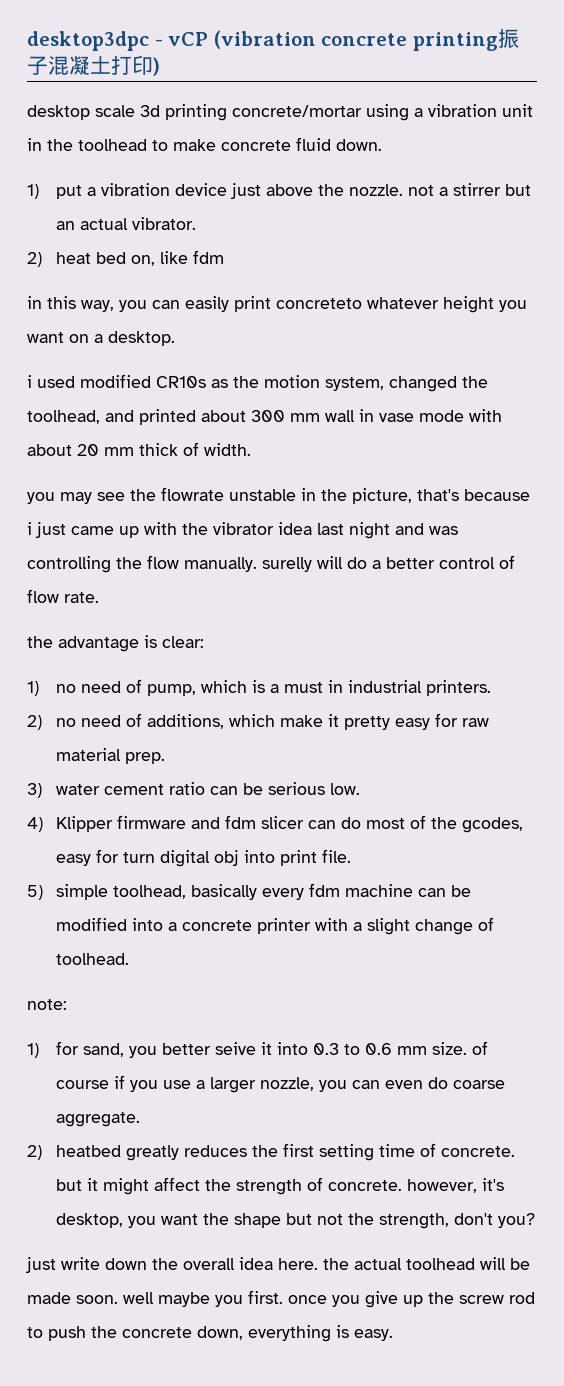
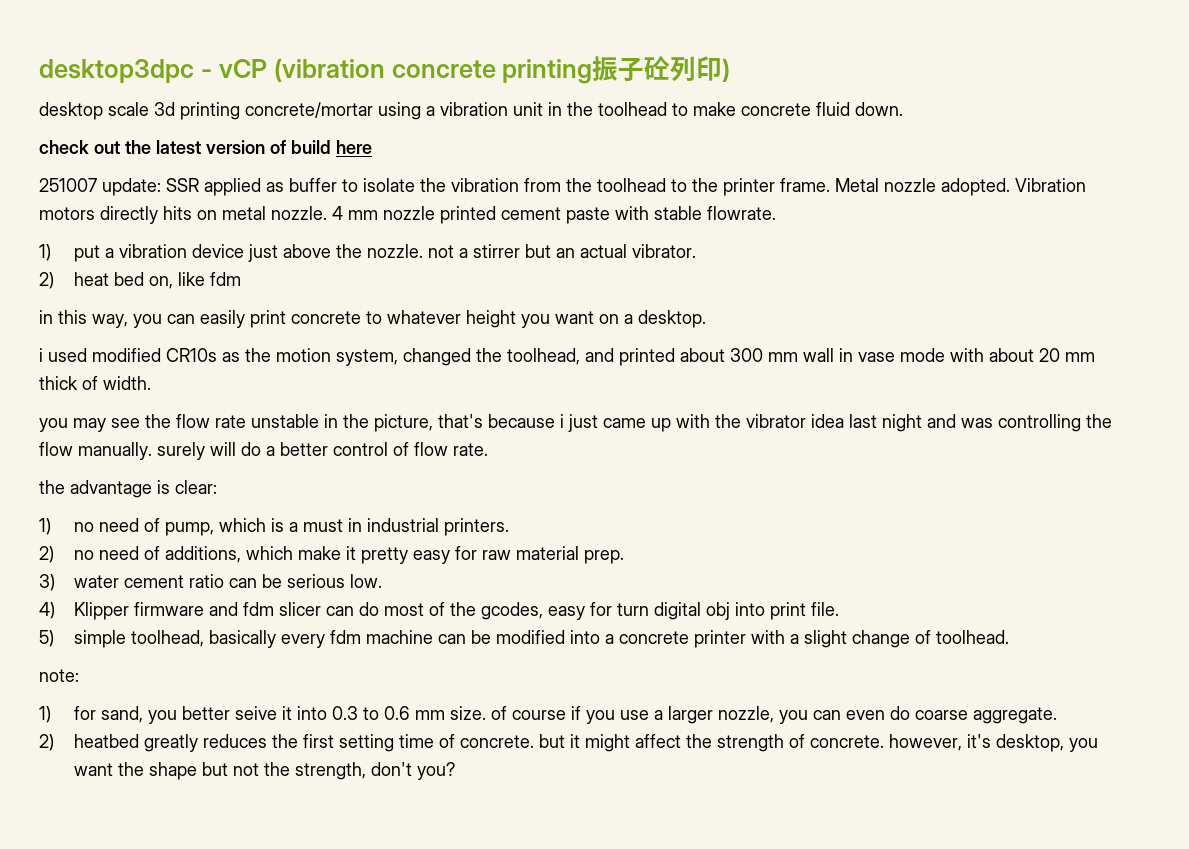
- desktop3dpc - vCP (vibration concrete printing振子混凝土打印)
+ desktop3dpc - vCP (vibration concrete printing振子砼列印)
+ check out the latest version of build here
+ 251007 update: SSR applied as buffer to isolate the vibration from the toolhead to the printer frame. Metal nozzle adopted. Vibration motors directly hits on metal nozzle. 4 mm nozzle printed cement paste with stable flowrate.
- in this way, you can easily print concreteto whatever height you want on a desktop.
+ in this way, you can easily print concrete to whatever height you want on a desktop.
- you may see the flowrate unstable in the picture, that's because i just came up with the vibrator idea last night and was controlling the flow manually. surelly will do a better control of flow rate.
+ you may see the flow rate unstable in the picture, that's because i just came up with the vibrator idea last night and was controlling the flow manually. surely will do a better control of flow rate.
- just write down the overall idea here. the actual toolhead will be made soon. well maybe you first. once you give up the screw rod to push the concrete down, everything is easy.

